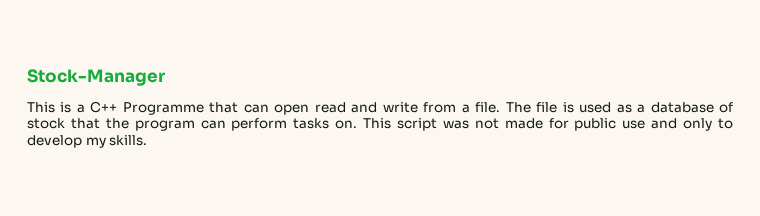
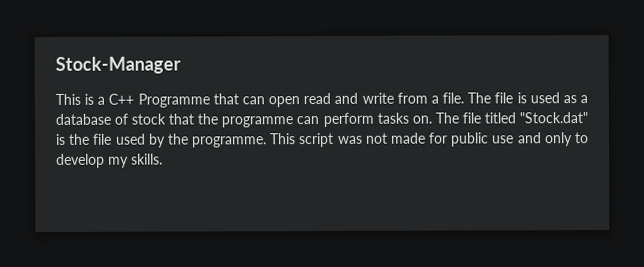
- The file is used as a database of stock that the program can perform tasks on.
+ The file is used as a database of stock that the programme can perform tasks on.
+ The file titled "Stock.dat" is the file used by the programme.

